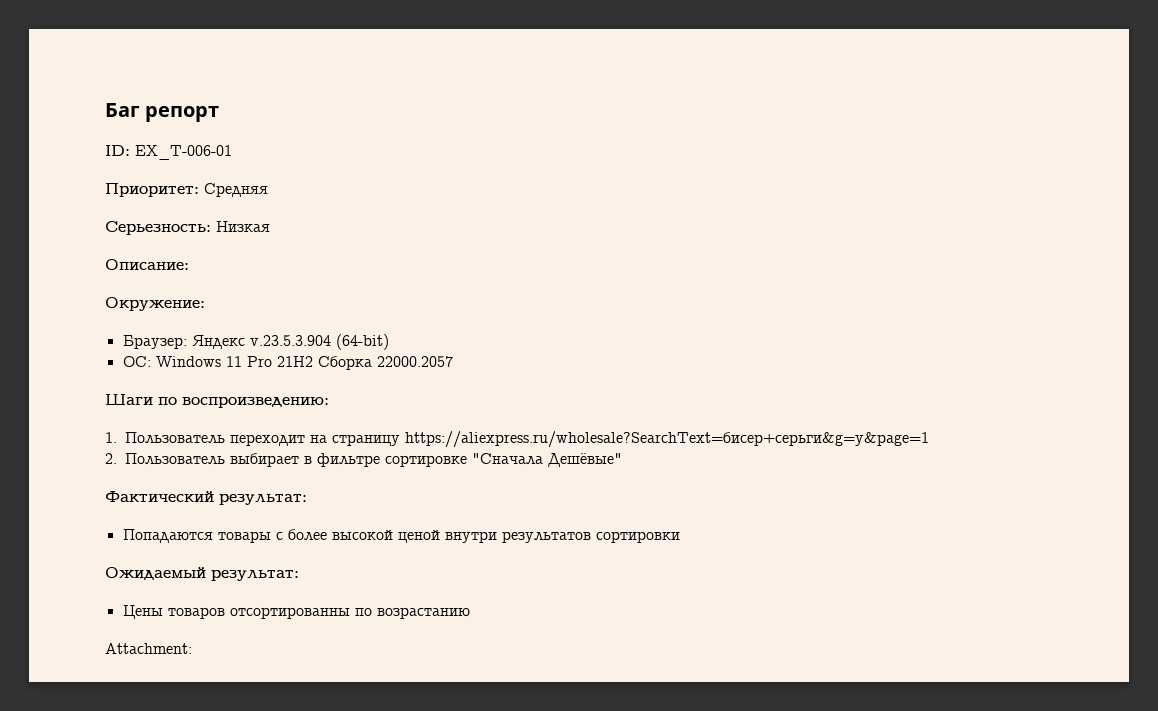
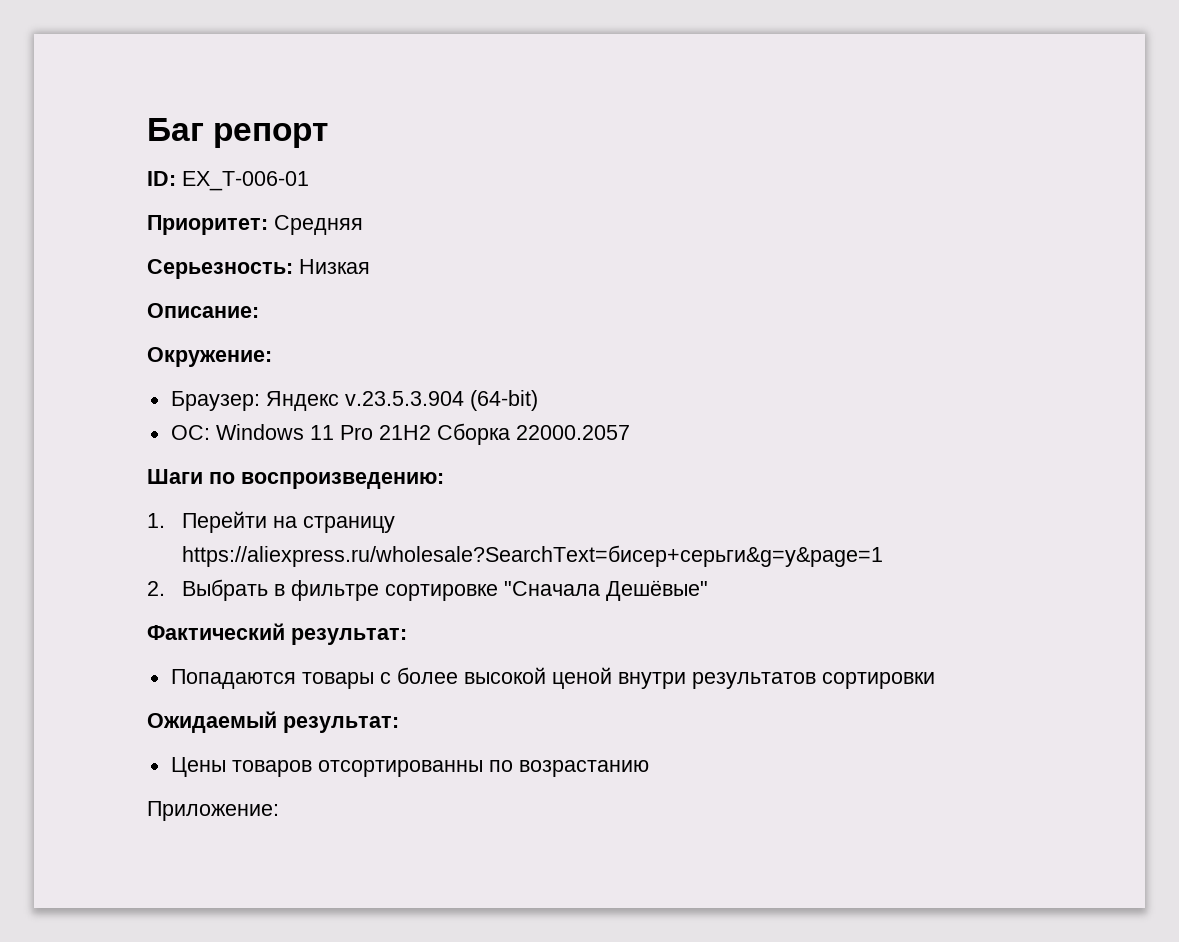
- 1. Пользователь переходит на страницу https://aliexpress.ru/wholesale?SearchText=бисер+серьги&g=y&page=1
+ 1. Перейти на страницу https://aliexpress.ru/wholesale?SearchText=бисер+серьги&g=y&page=1
- 2. Пользователь выбирает в фильтре сортировке "Сначала Дешёвые"
+ 2. Выбрать в фильтре сортировке "Сначала Дешёвые"
- Attachment:
+ Приложение:

